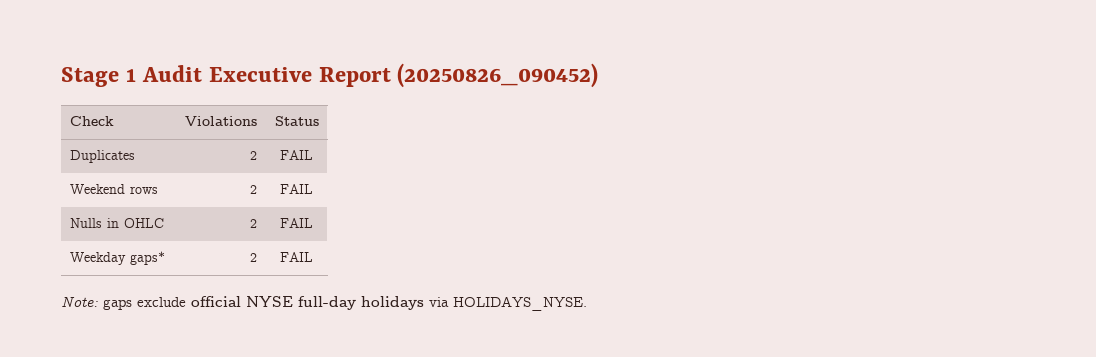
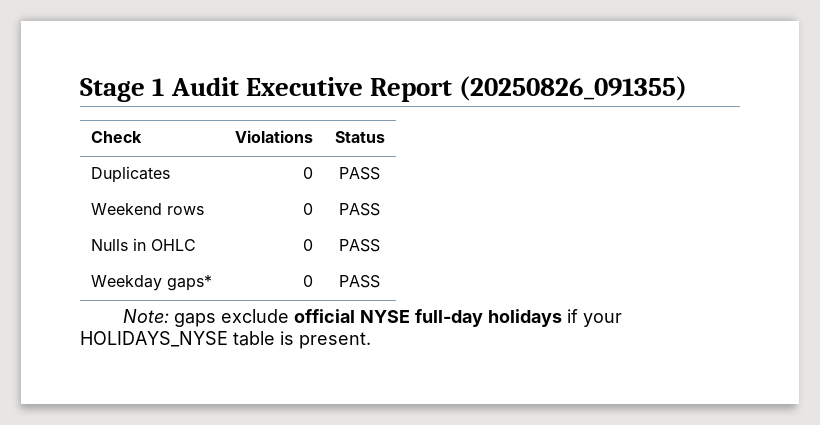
- Stage 1 Audit Executive Report (20250826_090452)
+ Stage 1 Audit Executive Report (20250826_091355)
- Duplicates | 2 | FAIL
+ Duplicates | 0 | PASS
- Weekend rows | 2 | FAIL
+ Weekend rows | 0 | PASS
- Nulls in OHLC | 2 | FAIL
+ Nulls in OHLC | 0 | PASS
- Weekday gaps* | 2 | FAIL
+ Weekday gaps* | 0 | PASS
- Note: gaps exclude official NYSE full-day holidays via HOLIDAYS_NYSE.
+ Note: gaps exclude official NYSE full-day holidays if your HOLIDAYS_NYSE table is present.

